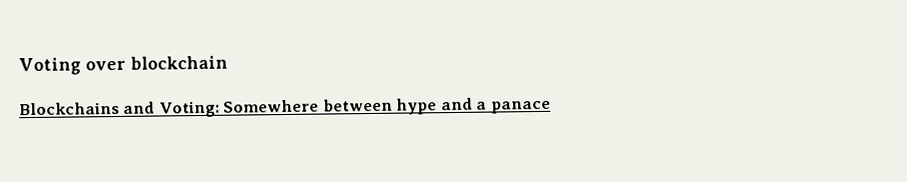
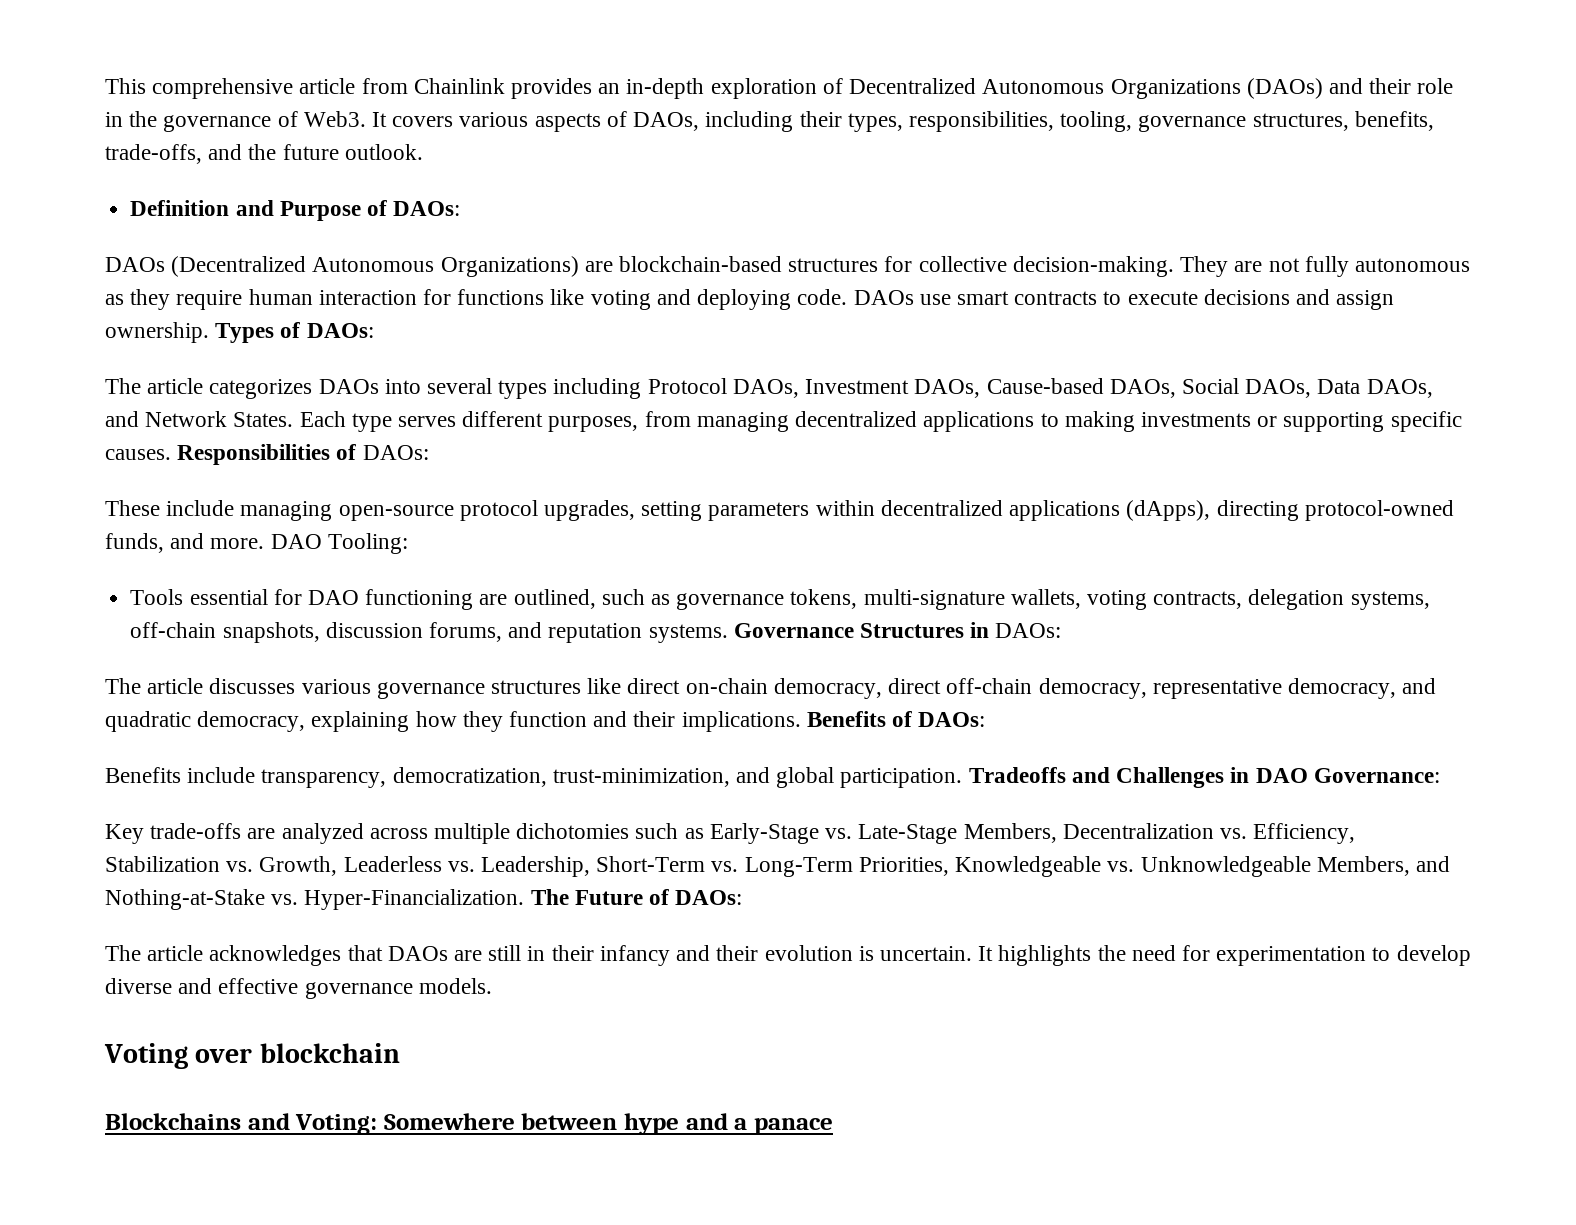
+ This comprehensive article from Chainlink provides an in-depth exploration of Decentralized Autonomous Organizations (DAOs) and their role in the governance of Web3. It covers various aspects of DAOs, including their types, responsibilities, tooling, governance structures, benefits, trade-offs, and the future outlook.
+ Definition and Purpose of DAOs:
+ DAOs (Decentralized Autonomous Organizations) are blockchain-based structures for collective decision-making. They are not fully autonomous as they require human interaction for functions like voting and deploying code. DAOs use smart contracts to execute decisions and assign ownership. Types of DAOs:
+ The article categorizes DAOs into several types including Protocol DAOs, Investment DAOs, Cause-based DAOs, Social DAOs, Data DAOs, and Network States. Each type serves different purposes, from managing decentralized applications to making investments or supporting specific causes. Responsibilities of DAOs:
+ These include managing open-source protocol upgrades, setting parameters within decentralized applications (dApps), directing protocol-owned funds, and more. DAO Tooling:
+ Tools essential for DAO functioning are outlined, such as governance tokens, multi-signature wallets, voting contracts, delegation systems, off-chain snapshots, discussion forums, and reputation systems. Governance Structures in DAOs:
+ The article discusses various governance structures like direct on-chain democracy, direct off-chain democracy, representative democracy, and quadratic democracy, explaining how they function and their implications. Benefits of DAOs:
+ Benefits include transparency, democratization, trust-minimization, and global participation. Tradeoffs and Challenges in DAO Governance:
+ Key trade-offs are analyzed across multiple dichotomies such as Early-Stage vs. Late-Stage Members, Decentralization vs. Efficiency, Stabilization vs. Growth, Leaderless vs. Leadership, Short-Term vs. Long-Term Priorities, Knowledgeable vs. Unknowledgeable Members, and Nothing-at-Stake vs. Hyper-Financialization. The Future of DAOs:
+ The article acknowledges that DAOs are still in their infancy and their evolution is uncertain. It highlights the need for experimentation to develop diverse and effective governance models.

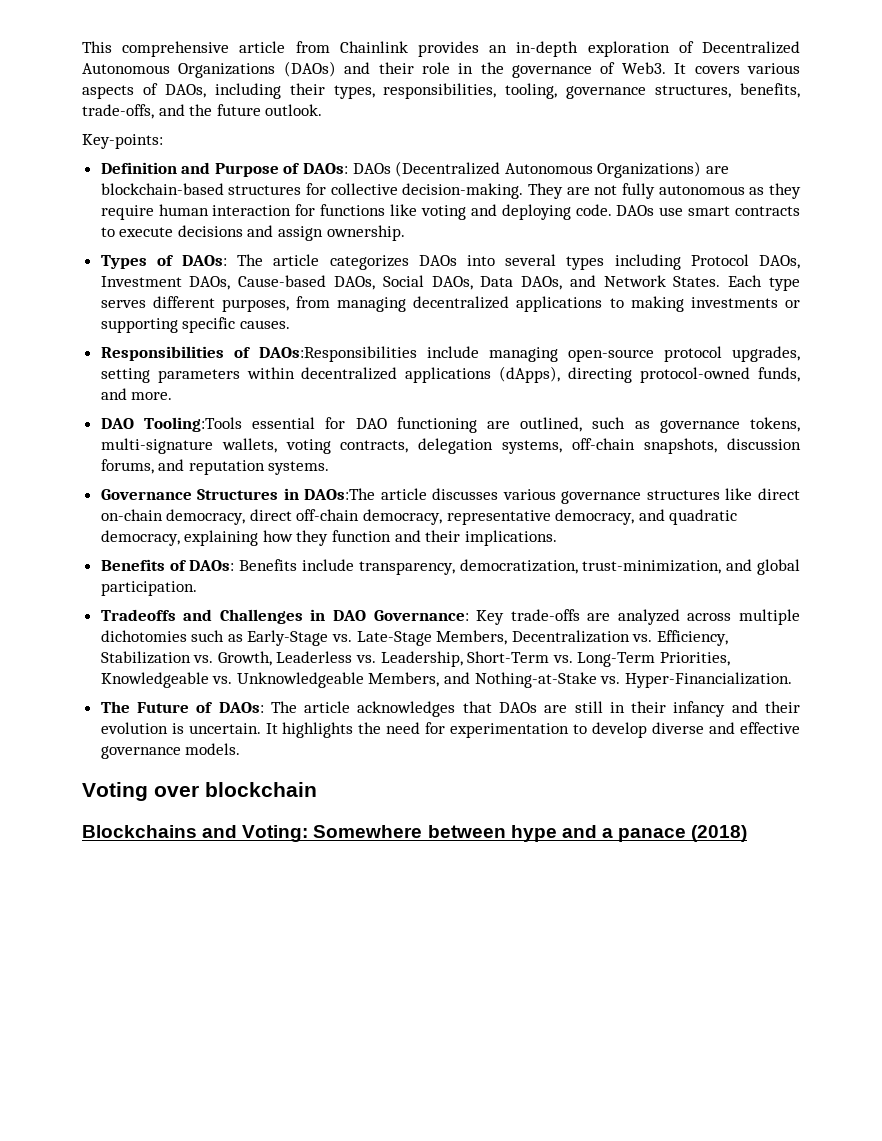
+ Key-points:
- Definition and Purpose of DAOs:
- DAOs (Decentralized Autonomous Organizations) are blockchain-based structures for collective decision-making.
+ Definition and Purpose of DAOs: DAOs (Decentralized Autonomous Organizations) are blockchain-based structures for collective decision-making.
- DAOs use smart contracts to execute decisions and assign ownership. Types of DAOs:
- The article categorizes DAOs into several types including Protocol DAOs, Investment DAOs, Cause-based DAOs, Social DAOs, Data DAOs, and Network States.
+ DAOs use smart contracts to execute decisions and assign ownership.
+ Types of DAOs: The article categorizes DAOs into several types including Protocol DAOs, Investment DAOs, Cause-based DAOs, Social DAOs, Data DAOs, and Network States.
- Each type serves different purposes, from managing decentralized applications to making investments or supporting specific causes. Responsibilities of DAOs:
- These include managing open-source protocol upgrades, setting parameters within decentralized applications (dApps), directing protocol-owned funds, and more. DAO Tooling:
- Tools essential for DAO functioning are outlined, such as governance tokens, multi-signature wallets, voting contracts, delegation systems, off-chain snapshots, discussion forums, and reputation systems. Governance Structures in DAOs:
- The article discusses various governance structures like direct on-chain democracy, direct off-chain democracy, representative democracy, and quadratic democracy, explaining how they function and their implications. Benefits of DAOs:
- Benefits include transparency, democratization, trust-minimization, and global participation. Tradeoffs and Challenges in DAO Governance:
- Key trade-offs are analyzed across multiple dichotomies such as Early-Stage vs. Late-Stage Members, Decentralization vs. Efficiency, Stabilization vs. Growth, Leaderless vs. Leadership, Short-Term vs. Long-Term Priorities, Knowledgeable vs. Unknowledgeable Members, and Nothing-at-Stake vs. Hyper-Financialization. The Future of DAOs:
- The article acknowledges that DAOs are still in their infancy and their evolution is uncertain.
+ Each type serves different purposes, from managing decentralized applications to making investments or supporting specific causes.
+ Responsibilities of DAOs:Responsibilities include managing open-source protocol upgrades, setting parameters within decentralized applications (dApps), directing protocol-owned funds, and more.
+ DAO Tooling:Tools essential for DAO functioning are outlined, such as governance tokens, multi-signature wallets, voting contracts, delegation systems, off-chain snapshots, discussion forums, and reputation systems.
+ Governance Structures in DAOs:The article discusses various governance structures like direct on-chain democracy, direct off-chain democracy, representative democracy, and quadratic democracy, explaining how they function and their implications.
+ Benefits of DAOs: Benefits include transparency, democratization, trust-minimization, and global participation.
+ Tradeoffs and Challenges in DAO Governance: Key trade-offs are analyzed across multiple dichotomies such as Early-Stage vs. Late-Stage Members, Decentralization vs. Efficiency, Stabilization vs. Growth, Leaderless vs. Leadership, Short-Term vs. Long-Term Priorities, Knowledgeable vs. Unknowledgeable Members, and Nothing-at-Stake vs. Hyper-Financialization.
+ The Future of DAOs: The article acknowledges that DAOs are still in their infancy and their evolution is uncertain.
- Blockchains and Voting: Somewhere between hype and a panace
+ Blockchains and Voting: Somewhere between hype and a panace (2018)

